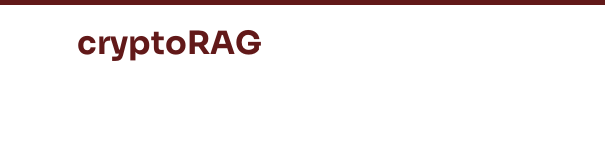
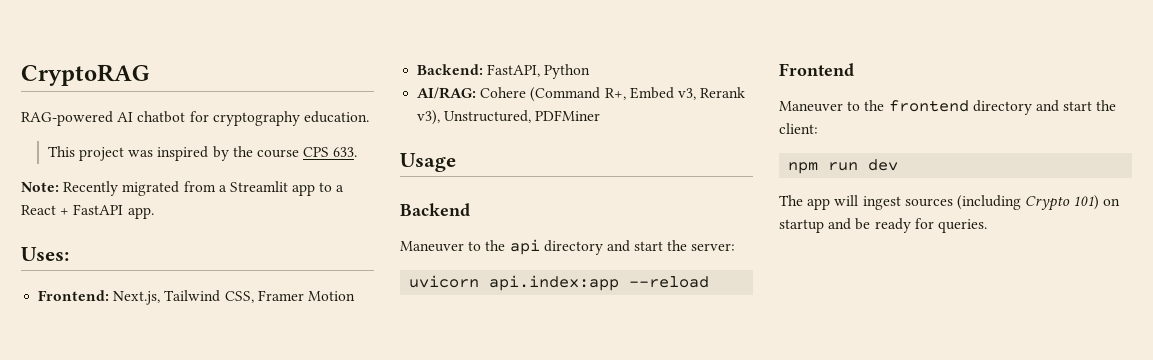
- cryptoRAG
+ CryptoRAG
+ RAG-powered AI chatbot for cryptography education.
+ This project was inspired by the course CPS 633.
+ Note: Recently migrated from a Streamlit app to a React + FastAPI app.
+ Uses:
+ Frontend: Next.js, Tailwind CSS, Framer Motion
+ Backend: FastAPI, Python
+ AI/RAG: Cohere (Command R+, Embed v3, Rerank v3), Unstructured, PDFMiner
+ Usage
+ Backend
+ Maneuver to the api directory and start the server:
+ uvicorn api.index:app --reload
+ Frontend
+ Maneuver to the frontend directory and start the client:
+ npm run dev
+ The app will ingest sources (including Crypto 101) on startup and be ready for queries.

